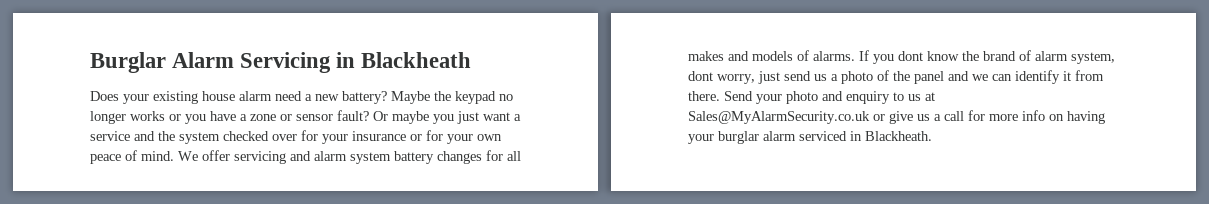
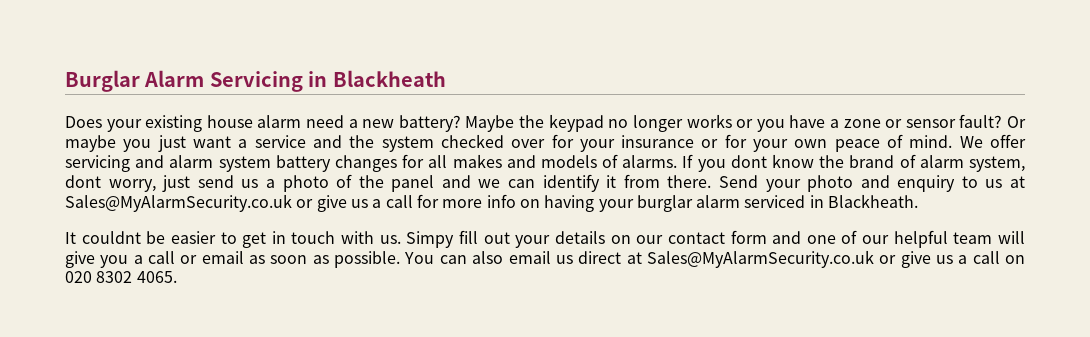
+ It couldnt be easier to get in touch with us. Simpy fill out your details on our contact form and one of our helpful team will give you a call or email as soon as possible. You can also email us direct at Sales@MyAlarmSecurity.co.uk or give us a call on 020 8302 4065.

